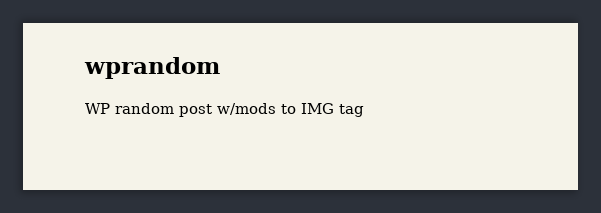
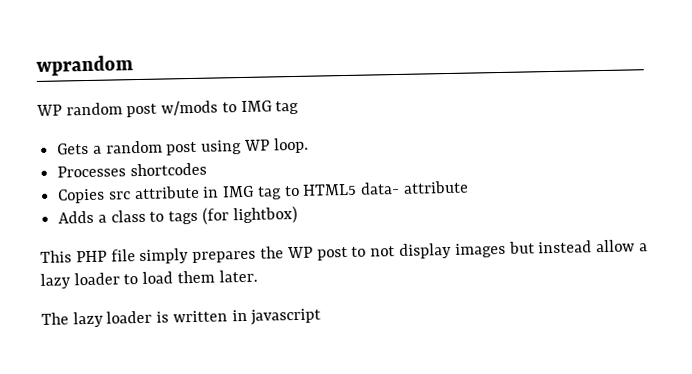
+ Gets a random post using WP loop.
+ Processes shortcodes
+ Copies src attribute in IMG tag to HTML5 data- attribute
+ Adds a class to tags (for lightbox)
+ This PHP file simply prepares the WP post to not display images but instead allow a lazy loader to load them later.
+ The lazy loader is written in javascript

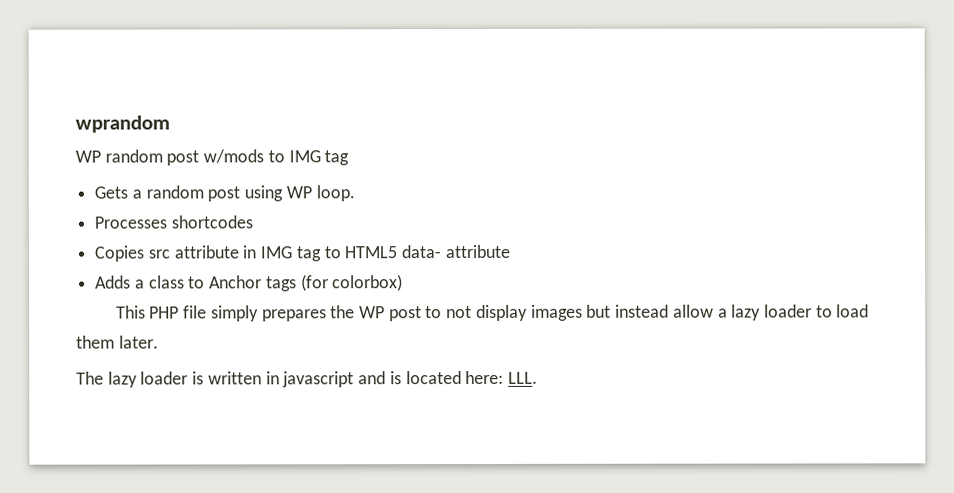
- Adds a class to tags (for lightbox)
+ Adds a class to Anchor tags (for colorbox)
- The lazy loader is written in javascript
+ The lazy loader is written in javascript and is located here: LLL.

